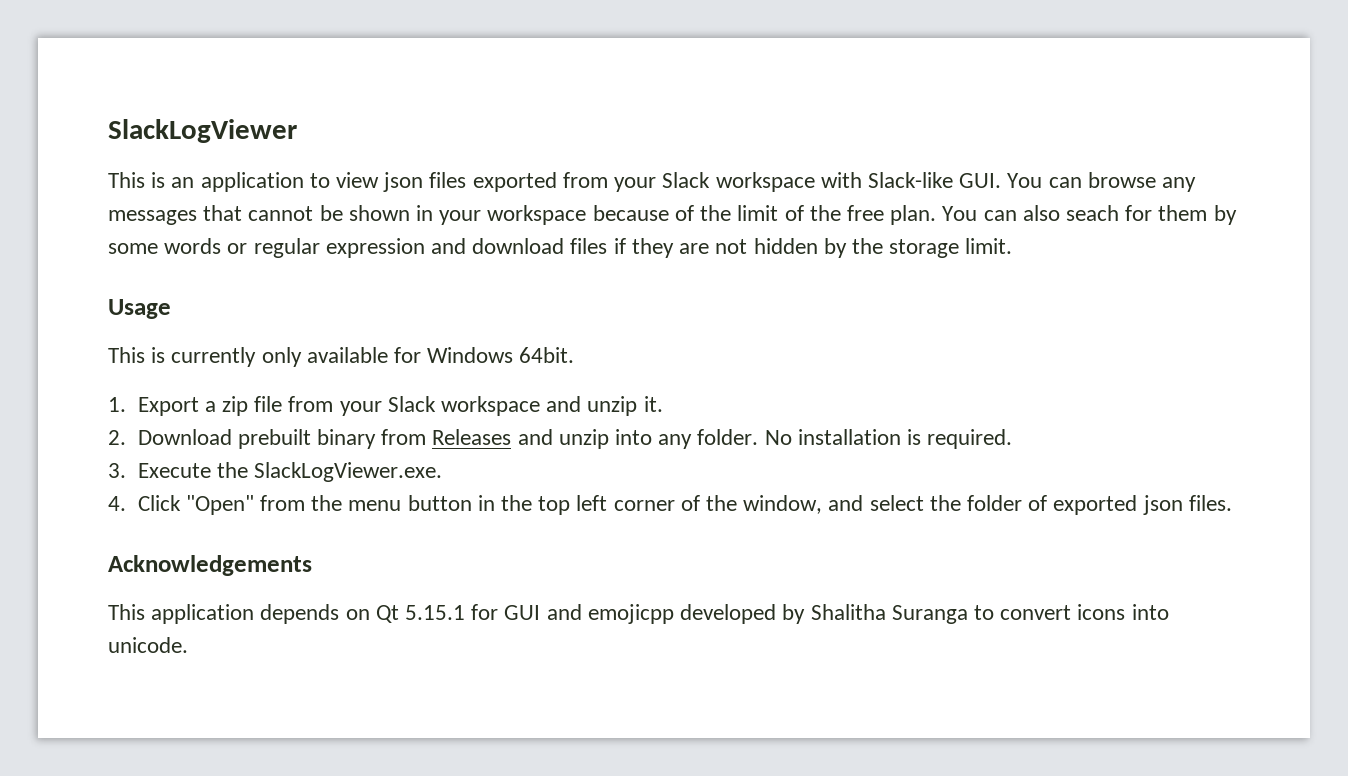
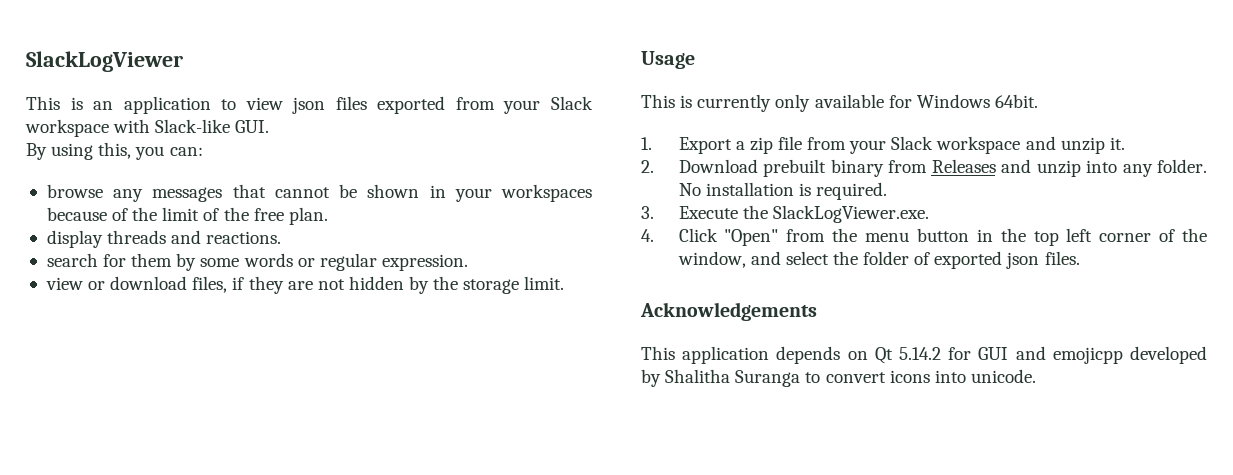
- This is an application to view json files exported from your Slack workspace with Slack-like GUI. You can browse any messages that cannot be shown in your workspace because of the limit of the free plan. You can also seach for them by some words or regular expression and download files if they are not hidden by the storage limit.
+ This is an application to view json files exported from your Slack workspace with Slack-like GUI.
+ By using this, you can:
+ browse any messages that cannot be shown in your workspaces because of the limit of the free plan.
+ display threads and reactions.
+ search for them by some words or regular expression.
+ view or download files, if they are not hidden by the storage limit.
- This application depends on Qt 5.15.1 for GUI and emojicpp developed by Shalitha Suranga to convert icons into unicode.
+ This application depends on Qt 5.14.2 for GUI and emojicpp developed by Shalitha Suranga to convert icons into unicode.

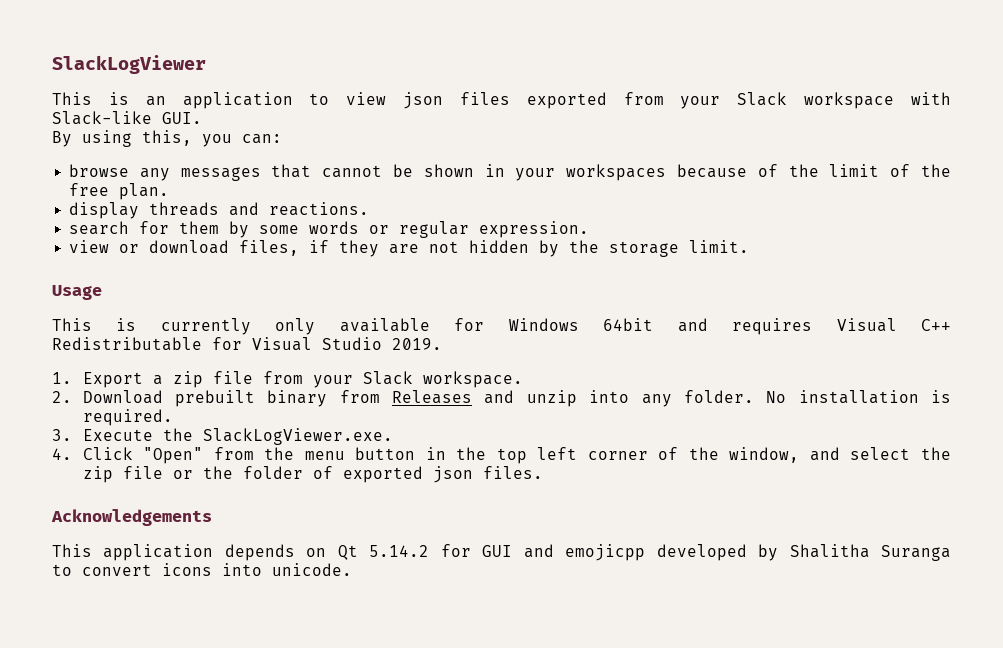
- This is currently only available for Windows 64bit.
+ This is currently only available for Windows 64bit and requires Visual C++ Redistributable for Visual Studio 2019.
- 1. Export a zip file from your Slack workspace and unzip it.
+ 1. Export a zip file from your Slack workspace.
- 4. Click "Open" from the menu button in the top left corner of the window, and select the folder of exported json files.
+ 4. Click "Open" from the menu button in the top left corner of the window, and select the zip file or the folder of exported json files.

